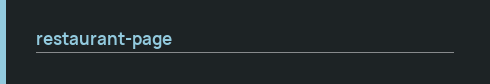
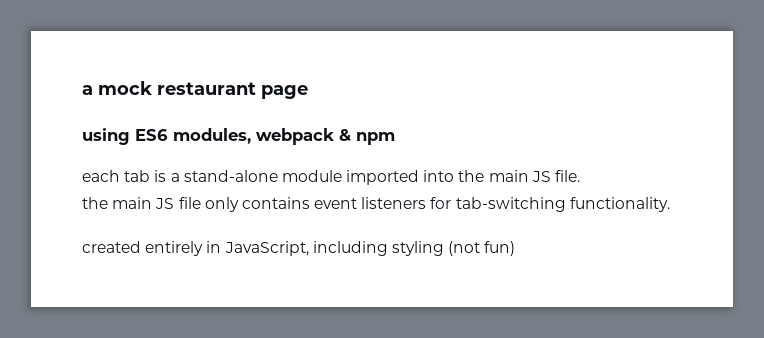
- restaurant-page
+ a mock restaurant page
+ using ES6 modules, webpack & npm
+ each tab is a stand-alone module imported into the main JS file.
+ the main JS file only contains event listeners for tab-switching functionality.
+ created entirely in JavaScript, including styling (not fun)

